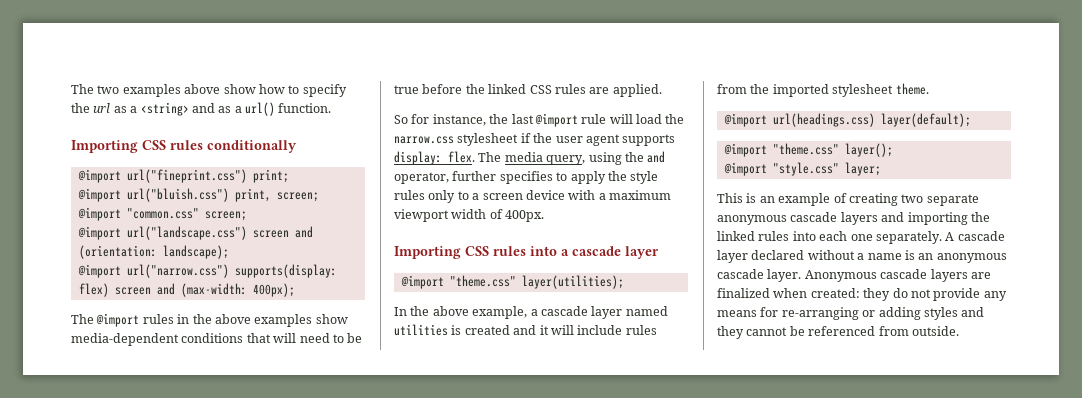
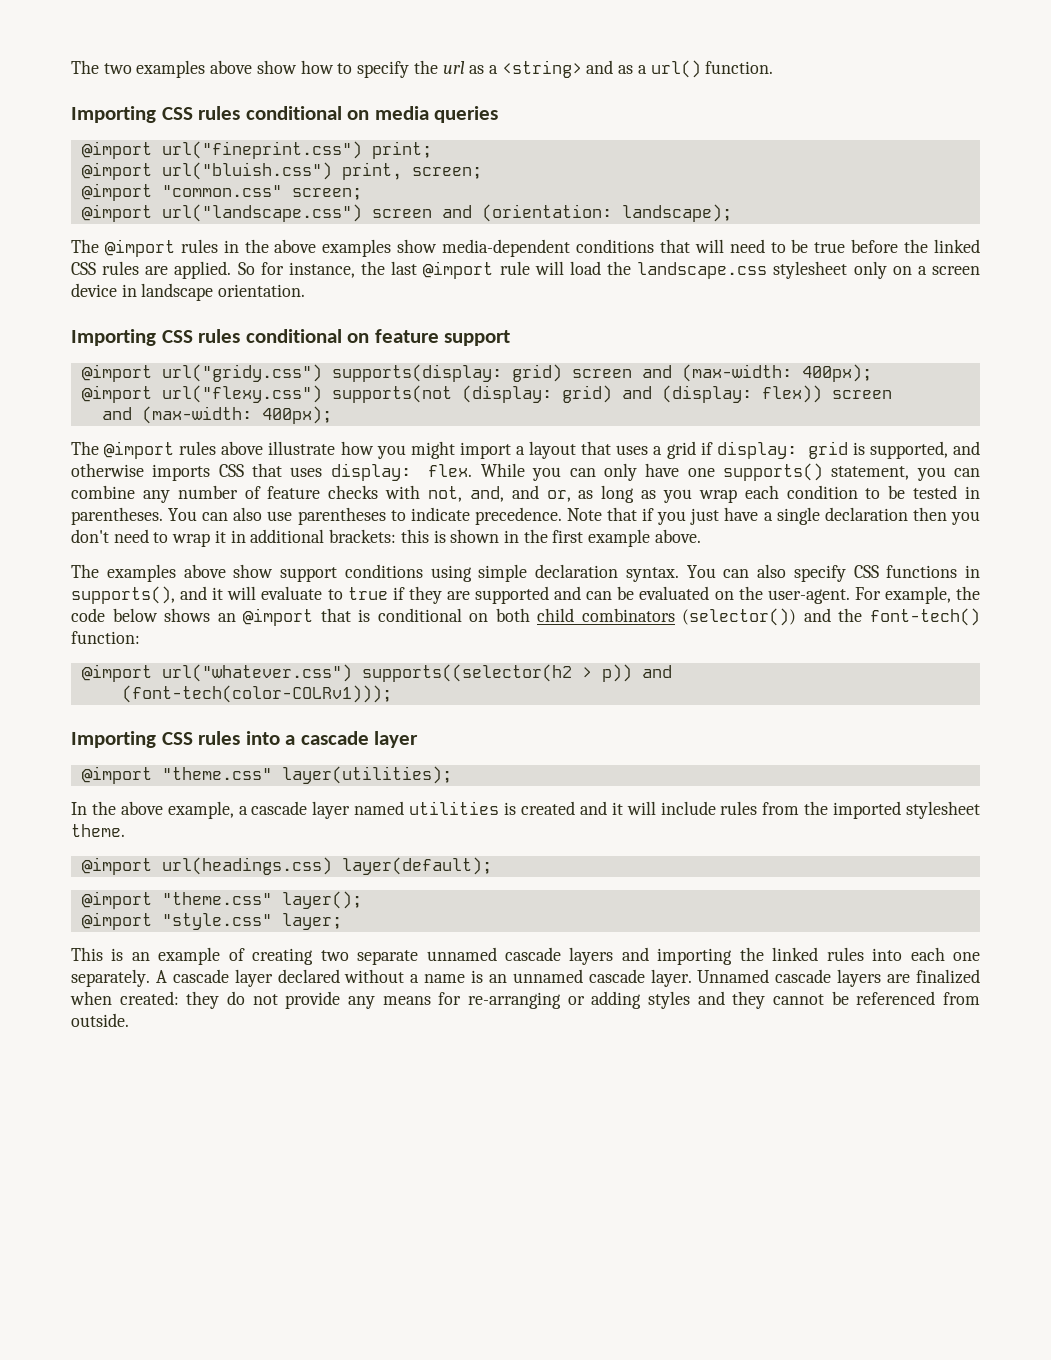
- Importing CSS rules conditionally
+ Importing CSS rules conditional on media queries
- @import url("narrow.css") supports(display: flex) screen and (max-width: 400px);
- The @import rules in the above examples show media-dependent conditions that will need to be true before the linked CSS rules are applied.
- So for instance, the last @import rule will load the narrow.css stylesheet if the user agent supports display: flex. The media query, using the and operator, further specifies to apply the style rules only to a screen device with a maximum viewport width of 400px.
+ The @import rules in the above examples show media-dependent conditions that will need to be true before the linked CSS rules are applied. So for instance, the last @import rule will load the landscape.css stylesheet only on a screen device in landscape orientation.
+ Importing CSS rules conditional on feature support
+ @import url("gridy.css") supports(display: grid) screen and (max-width: 400px);
+ @import url("flexy.css") supports(not (display: grid) and (display: flex)) screen
+ and (max-width: 400px);
+ The @import rules above illustrate how you might import a layout that uses a grid if display: grid is supported, and otherwise imports CSS that uses display: flex. While you can only have one supports() statement, you can combine any number of feature checks with not, and, and or, as long as you wrap each condition to be tested in parentheses. You can also use parentheses to indicate precedence. Note that if you just have a single declaration then you don't need to wrap it in additional brackets: this is shown in the first example above.
+ The examples above show support conditions using simple declaration syntax. You can also specify CSS functions in supports(), and it will evaluate to true if they are supported and can be evaluated on the user-agent. For example, the code below shows an @import that is conditional on both child combinators (selector()) and the font-tech() function:
+ @import url("whatever.css") supports((selector(h2 > p)) and
+ (font-tech(color-COLRv1)));
- This is an example of creating two separate anonymous cascade layers and importing the linked rules into each one separately.
+ This is an example of creating two separate unnamed cascade layers and importing the linked rules into each one separately.
- A cascade layer declared without a name is an anonymous cascade layer.
+ A cascade layer declared without a name is an unnamed cascade layer.
- Anonymous cascade layers are finalized when created: they do not provide any means for re-arranging or adding styles and they cannot be referenced from outside.
+ Unnamed cascade layers are finalized when created: they do not provide any means for re-arranging or adding styles and they cannot be referenced from outside.

